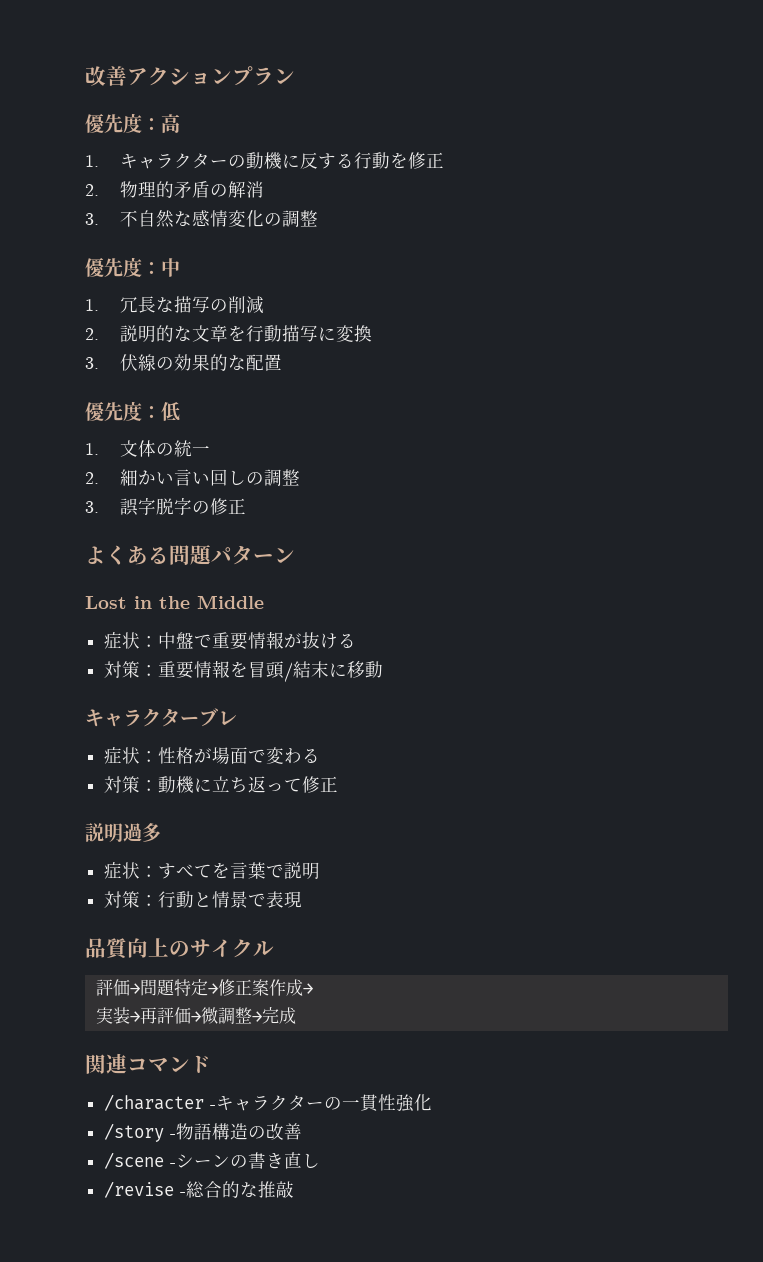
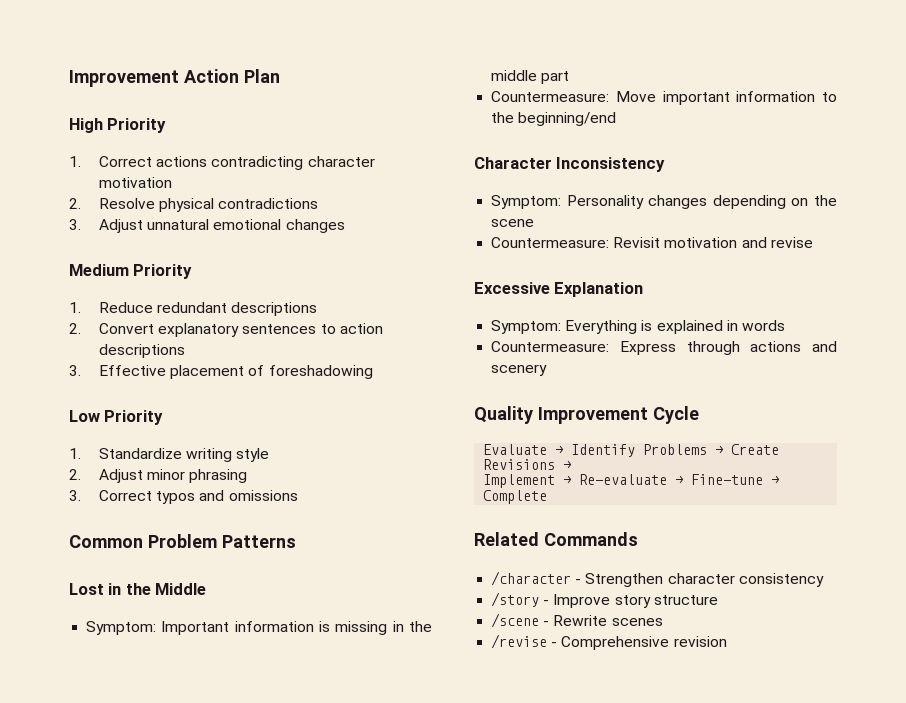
- 改善アクションプラン
- 優先度：高
- 1.キャラクターの動機に反する行動を修正
- 2.物理的矛盾の解消
- 3.不自然な感情変化の調整
- 優先度：中
- 1.冗長な描写の削減
- 2.説明的な文章を行動描写に変換
- 3.伏線の効果的な配置
- 優先度：低
- 1.文体の統一
- 2.細かい言い回しの調整
- 3.誤字脱字の修正
- よくある問題パターン
+ Improvement Action Plan
+ High Priority
+ 1. Correct actions contradicting character motivation
+ 2. Resolve physical contradictions
+ 3. Adjust unnatural emotional changes
+ Medium Priority
+ 1. Reduce redundant descriptions
+ 2. Convert explanatory sentences to action descriptions
+ 3. Effective placement of foreshadowing
+ Low Priority
+ 1. Standardize writing style
+ 2. Adjust minor phrasing
+ 3. Correct typos and omissions
+ Common Problem Patterns
  Lost in the Middle
- 症状：中盤で重要情報が抜ける
- 対策：重要情報を冒頭/結末に移動
- キャラクターブレ
- 症状：性格が場面で変わる
- 対策：動機に立ち返って修正
- 説明過多
- 症状：すべてを言葉で説明
- 対策：行動と情景で表現
- 品質向上のサイクル
- 評価→問題特定→修正案作成→
- 実装→再評価→微調整→完成
- 関連コマンド
- /character -キャラクターの一貫性強化
+ Symptom: Important information is missing in the middle part
+ Countermeasure: Move important information to the beginning/end
+ Character Inconsistency
+ Symptom: Personality changes depending on the scene
+ Countermeasure: Revisit motivation and revise
+ Excessive Explanation
+ Symptom: Everything is explained in words
+ Countermeasure: Express through actions and scenery
+ Quality Improvement Cycle
+ Evaluate → Identify Problems → Create Revisions →
+ Implement → Re-evaluate → Fine-tune → Complete
+ Related Commands
+ /character - Strengthen character consistency
- /story -物語構造の改善
+ /story - Improve story structure
- /scene -シーンの書き直し
+ /scene - Rewrite scenes
- /revise -総合的な推敲
+ /revise - Comprehensive revision

